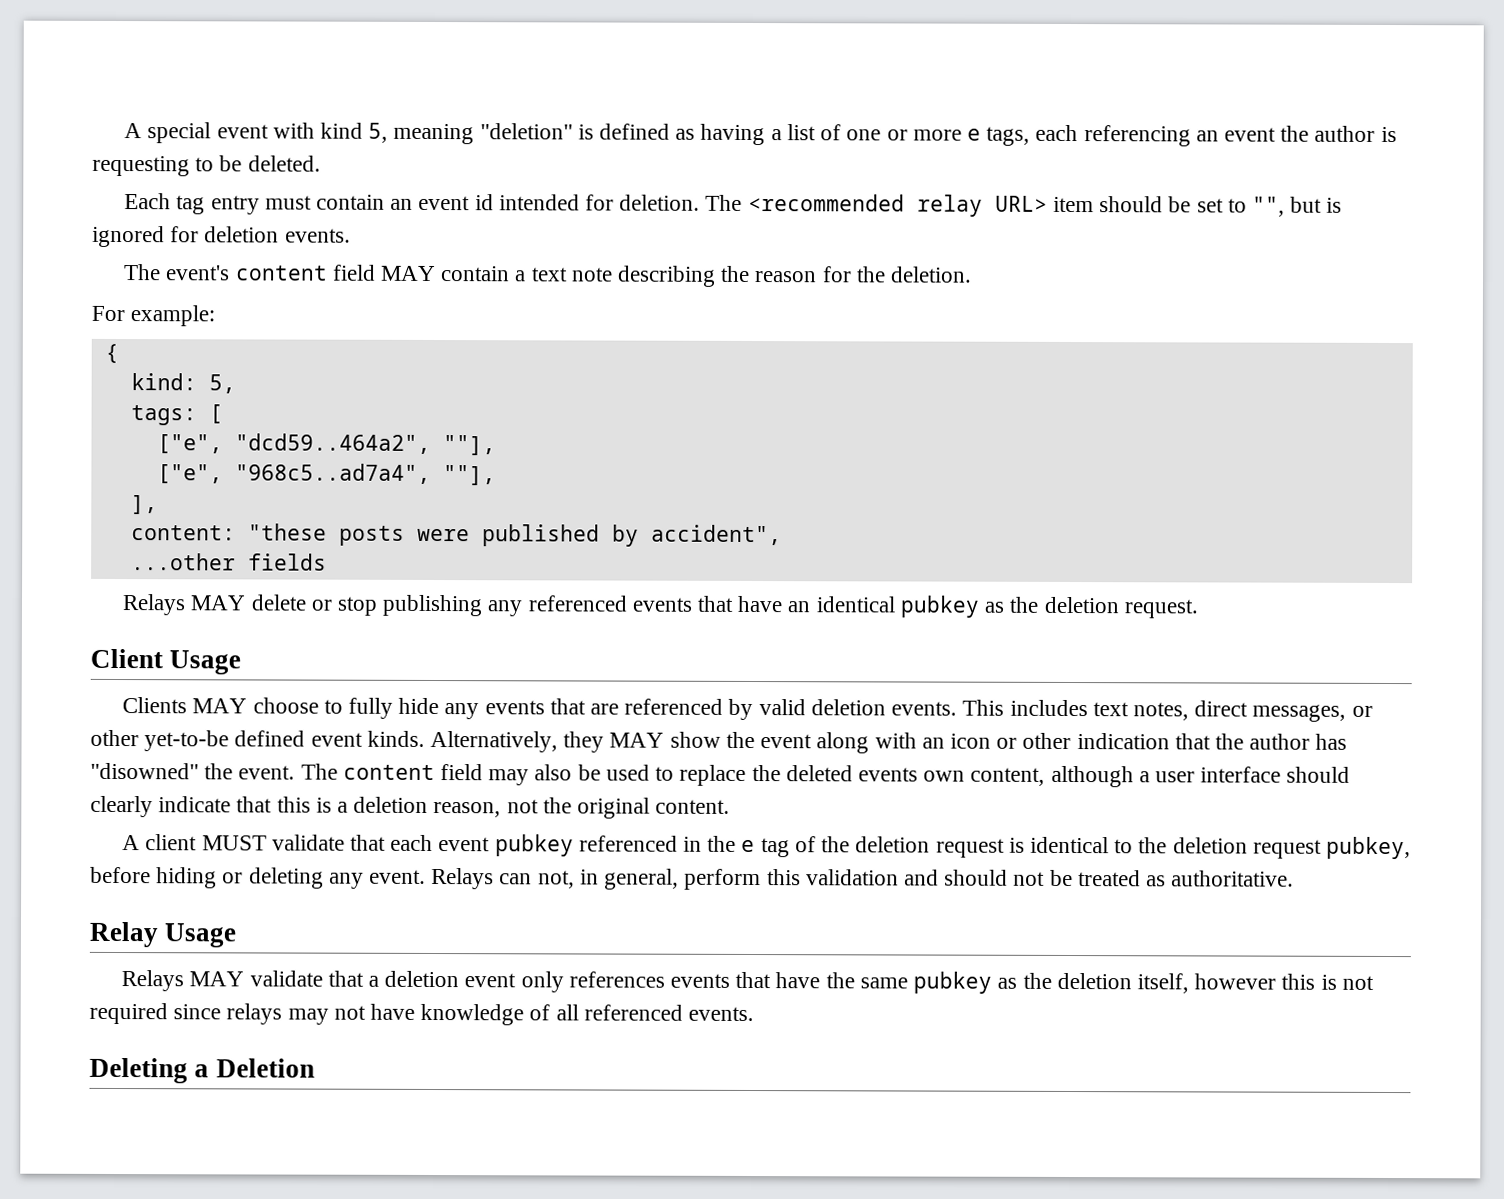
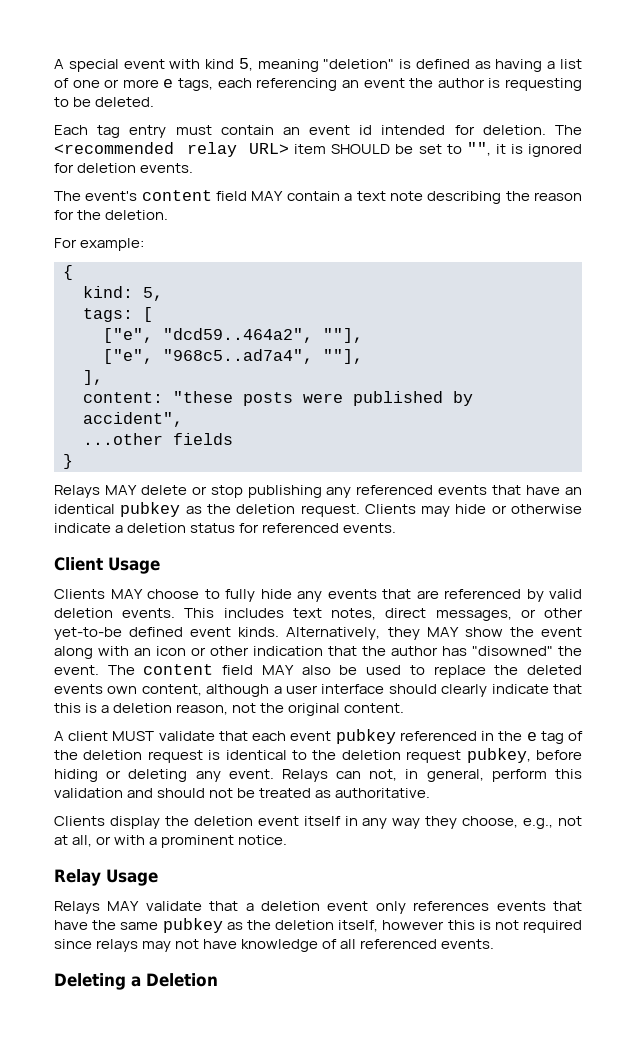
- The <recommended relay URL> item should be set to "", but is ignored for deletion events.
+ The <recommended relay URL> item SHOULD be set to "", it is ignored for deletion events.
+ }
+ Clients may hide or otherwise indicate a deletion status for referenced events.
- The content field may also be used to replace the deleted events own content, although a user interface should clearly indicate that this is a deletion reason, not the original content.
+ The content field MAY also be used to replace the deleted events own content, although a user interface should clearly indicate that this is a deletion reason, not the original content.
+ Clients display the deletion event itself in any way they choose, e.g., not at all, or with a prominent notice.

